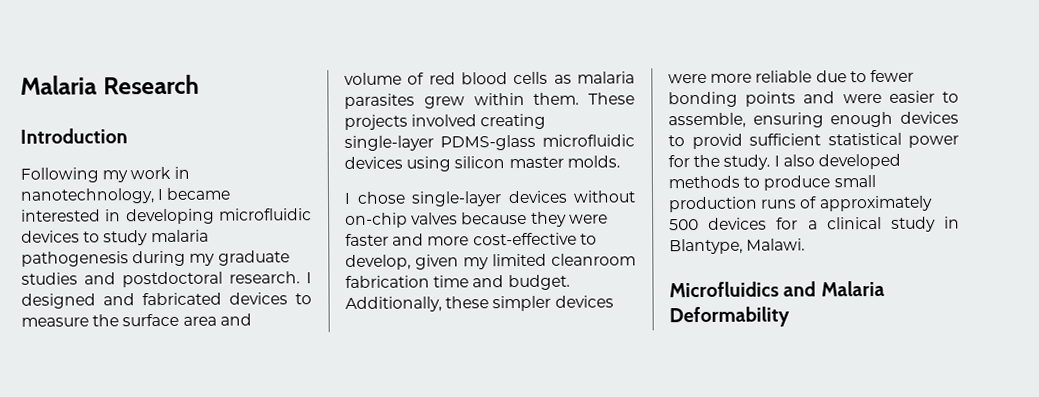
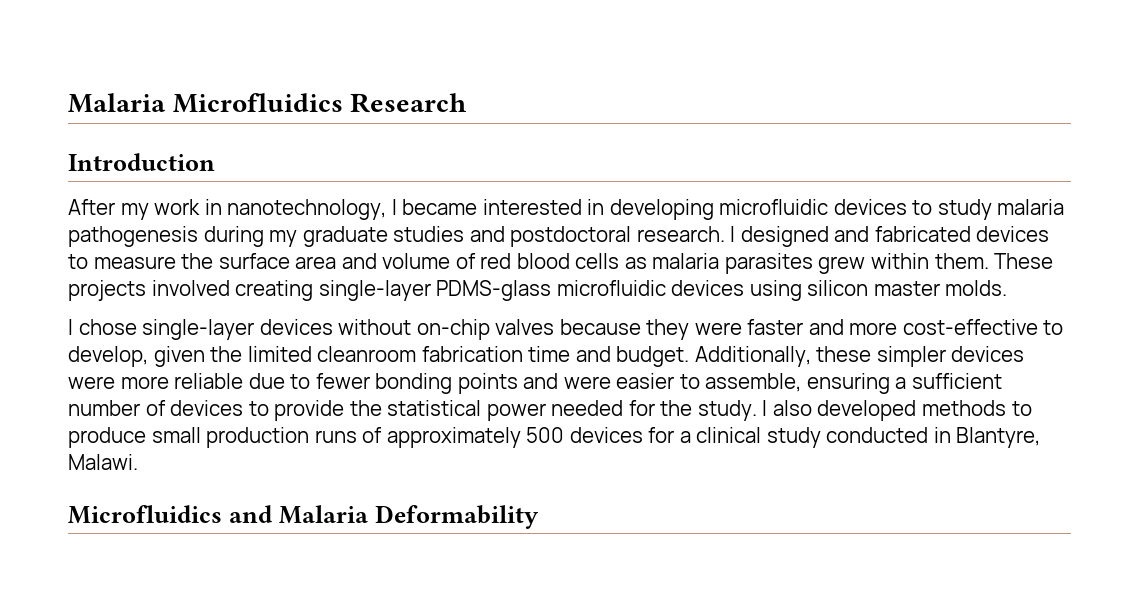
- Malaria Research
+ Malaria Microfluidics Research
- Following my work in nanotechnology, I became interested in developing microfluidic devices to study malaria pathogenesis during my graduate studies and postdoctoral research.
+ After my work in nanotechnology, I became interested in developing microfluidic devices to study malaria pathogenesis during my graduate studies and postdoctoral research.
- I chose single-layer devices without on-chip valves because they were faster and more cost-effective to develop, given my limited cleanroom fabrication time and budget.
+ I chose single-layer devices without on-chip valves because they were faster and more cost-effective to develop, given the limited cleanroom fabrication time and budget.
- Additionally, these simpler devices were more reliable due to fewer bonding points and were easier to assemble, ensuring enough devices to provid sufficient statistical power for the study.
+ Additionally, these simpler devices were more reliable due to fewer bonding points and were easier to assemble, ensuring a sufficient number of devices to provide the statistical power needed for the study.
- I also developed methods to produce small production runs of approximately 500 devices for a clinical study in Blantype, Malawi.
+ I also developed methods to produce small production runs of approximately 500 devices for a clinical study conducted in Blantyre, Malawi.

